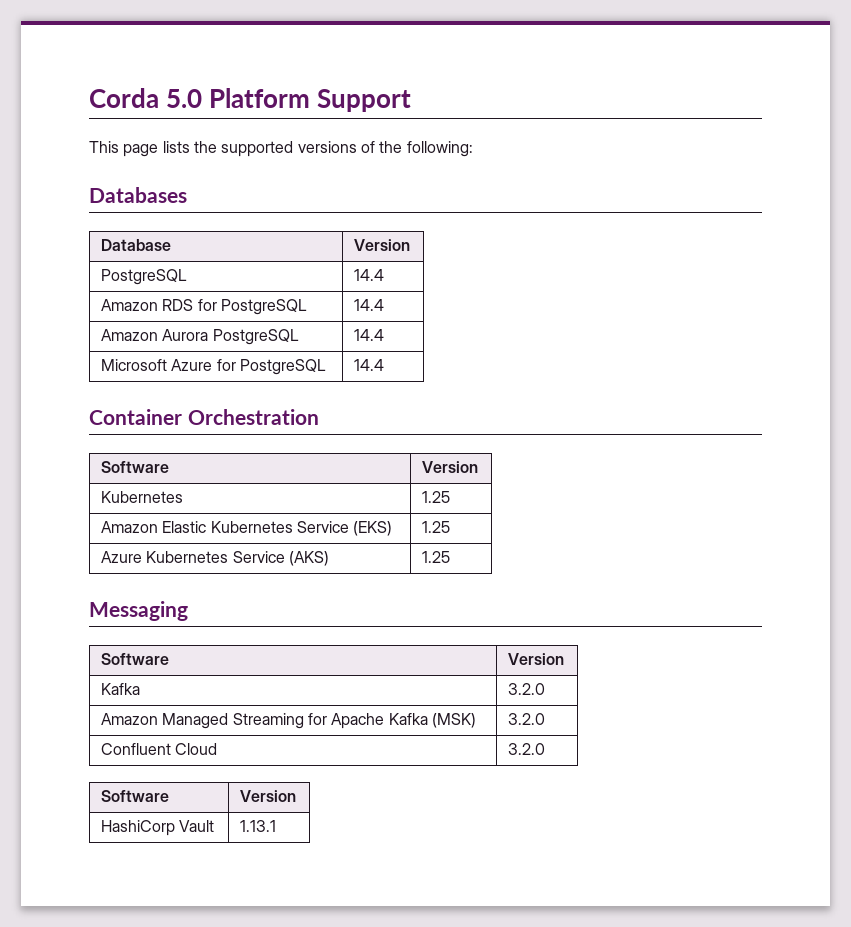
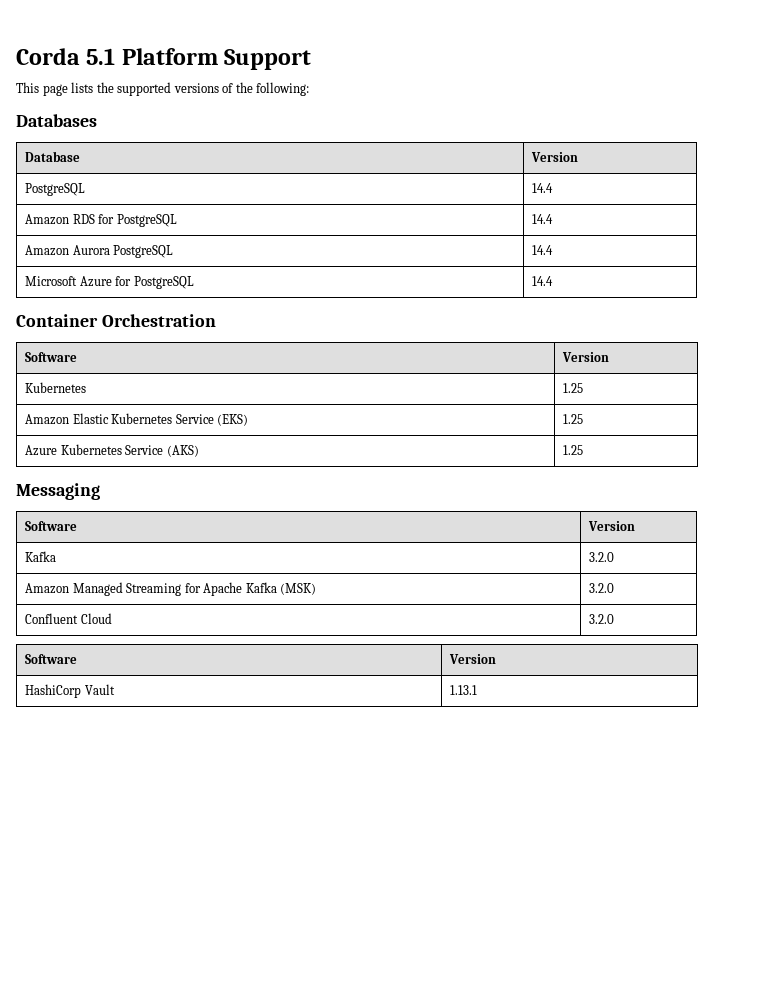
- Corda 5.0 Platform Support
+ Corda 5.1 Platform Support

